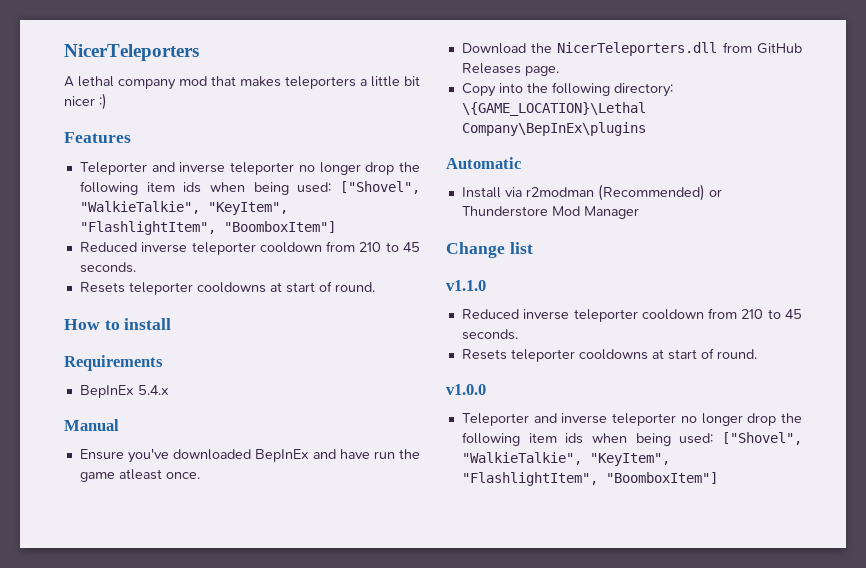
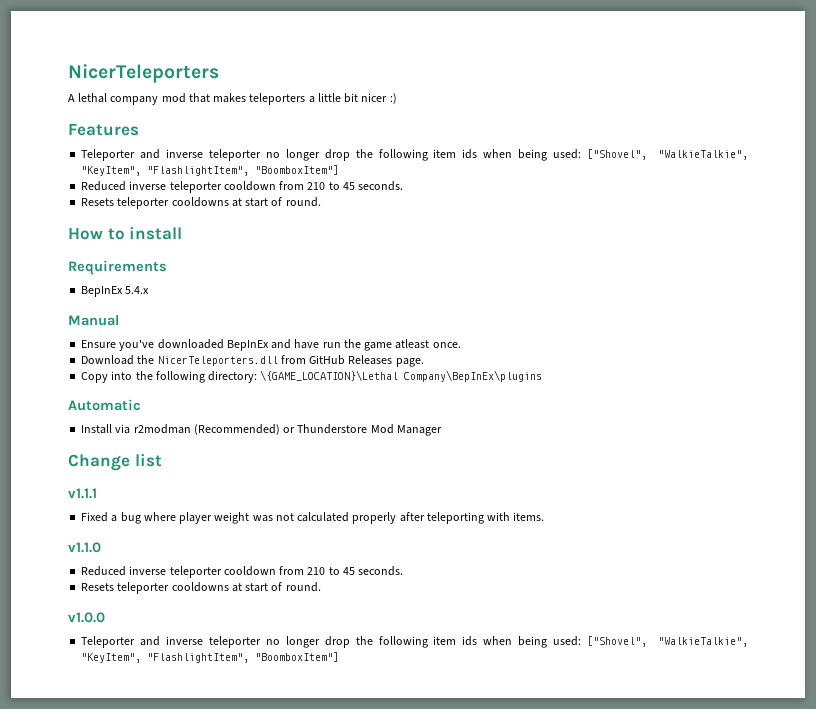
+ v1.1.1
+ Fixed a bug where player weight was not calculated properly after teleporting with items.

